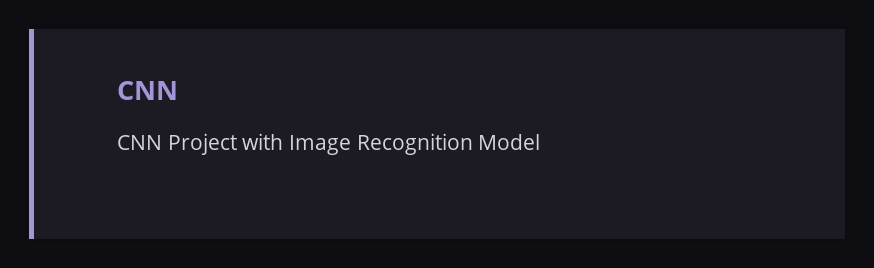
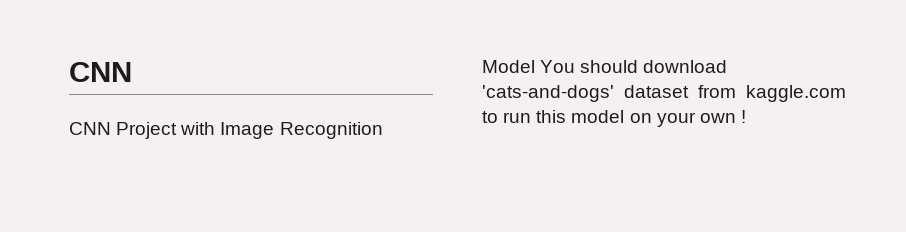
- CNN Project with Image Recognition Model
+ CNN Project with Image Recognition Model You should download 'cats-and-dogs' dataset from kaggle.com to run this model on your own !

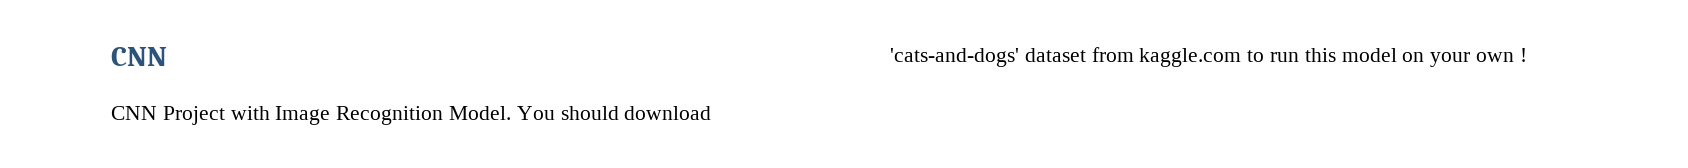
- CNN Project with Image Recognition Model You should download 'cats-and-dogs' dataset from kaggle.com to run this model on your own !
+ CNN Project with Image Recognition Model. You should download 'cats-and-dogs' dataset from kaggle.com to run this model on your own !

